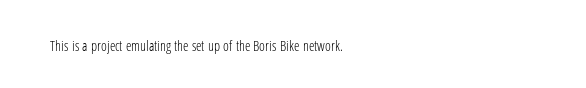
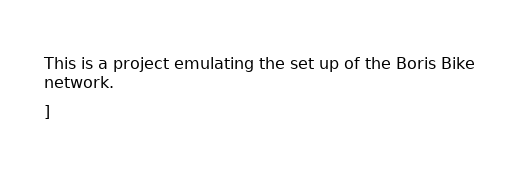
+ ]

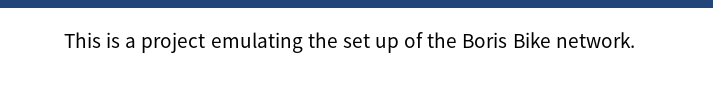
- ]

